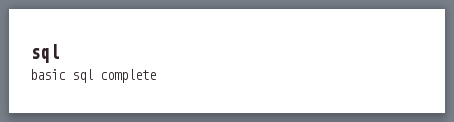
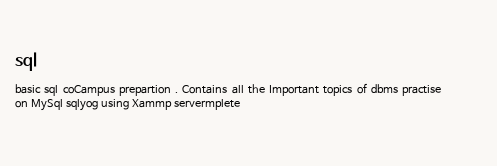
- basic sql complete
+ basic sql coCampus prepartion . Contains all the Important topics of dbms practise on MySql sqlyog using Xammp servermplete

